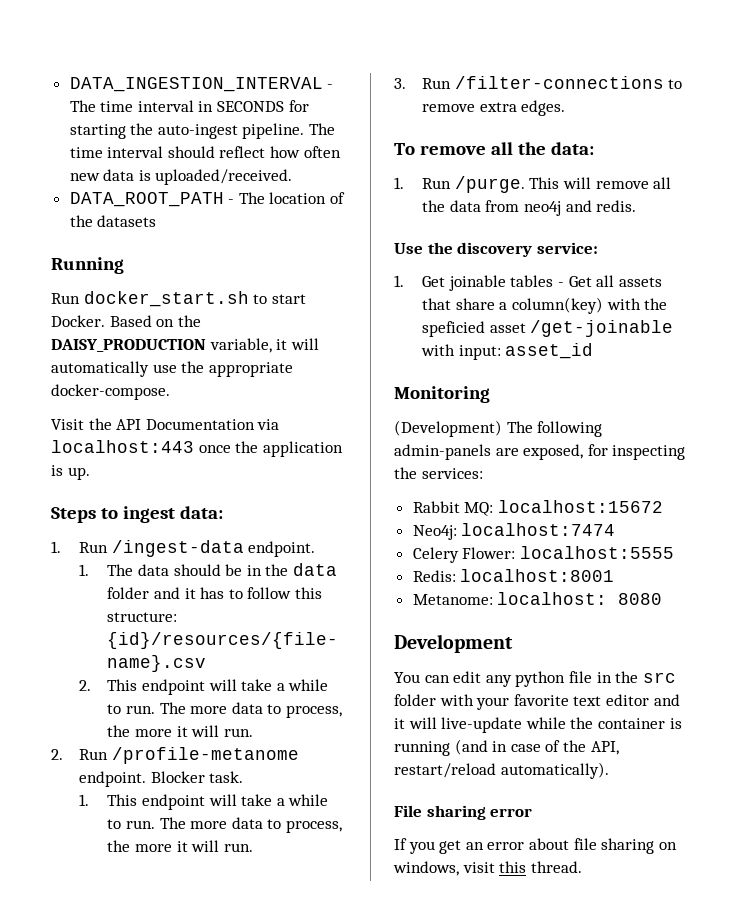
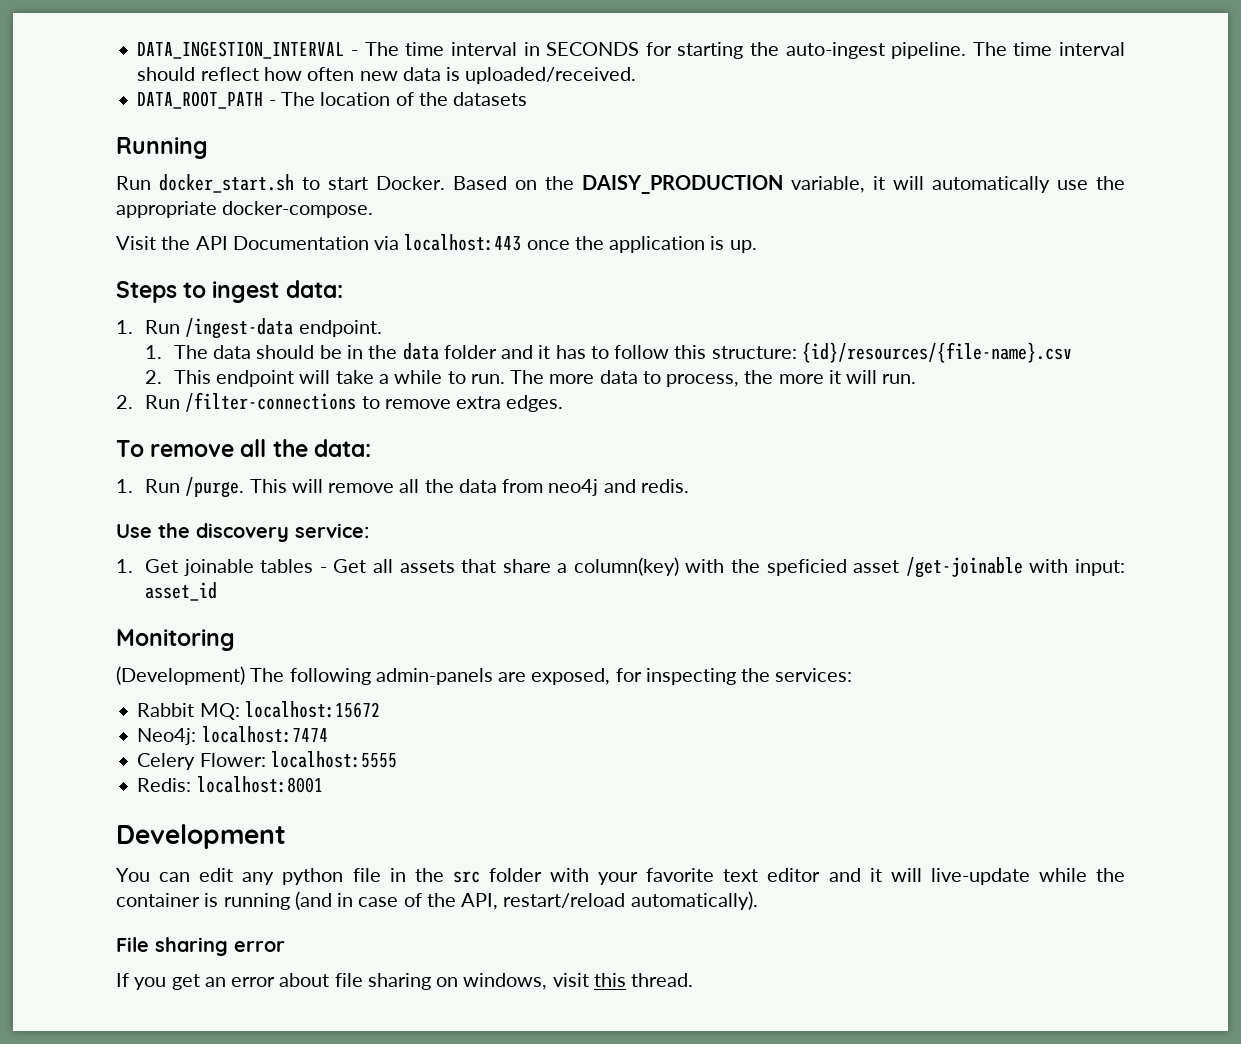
- 2. Run /profile-metanome endpoint. Blocker task.
- 1. This endpoint will take a while to run. The more data to process, the more it will run.
- 3. Run /filter-connections to remove extra edges.
+ 2. Run /filter-connections to remove extra edges.
- Metanome: localhost: 8080

